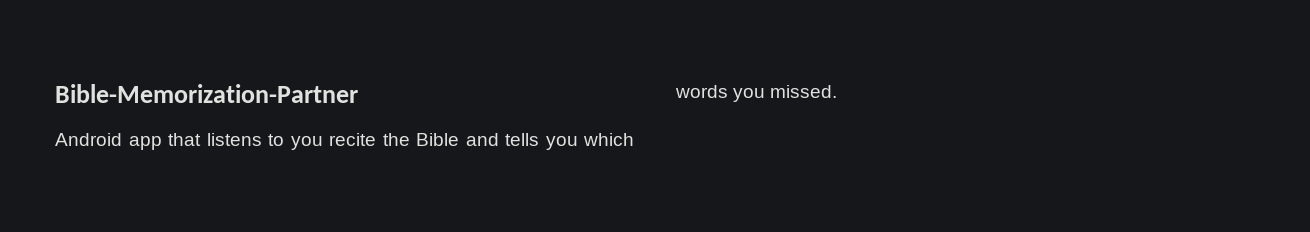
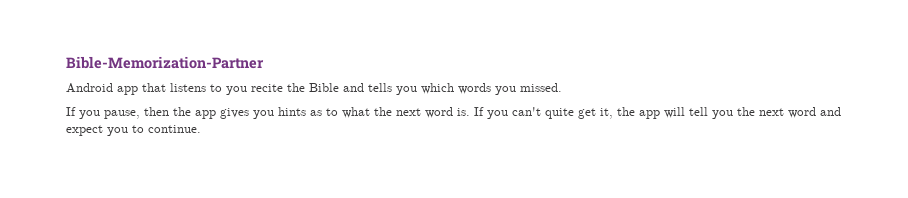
+ If you pause, then the app gives you hints as to what the next word is. If you can't quite get it, the app will tell you the next word and expect you to continue.

